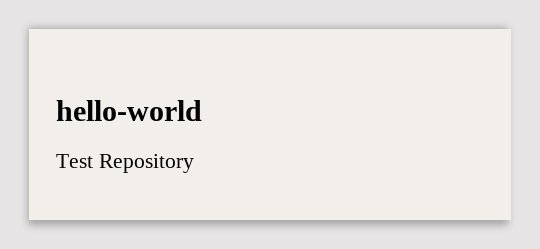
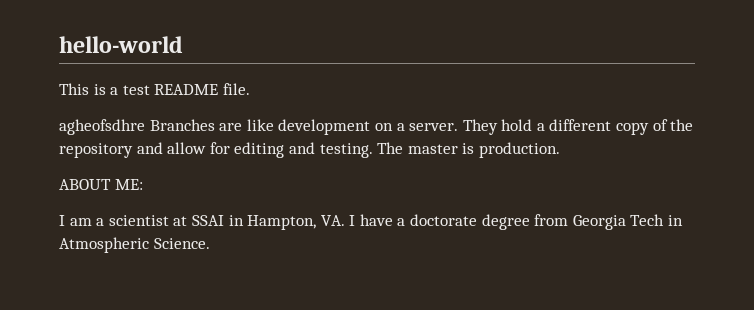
- Test Repository
+ This is a test README file.
+ agheofsdhre Branches are like development on a server. They hold a different copy of the repository and allow for editing and testing. The master is production.
+ ABOUT ME:
+ I am a scientist at SSAI in Hampton, VA. I have a doctorate degree from Georgia Tech in Atmospheric Science.

